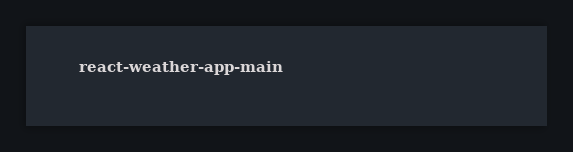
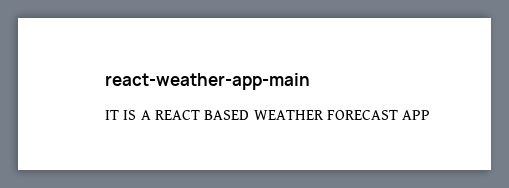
+ IT IS A REACT BASED WEATHER FORECAST APP

